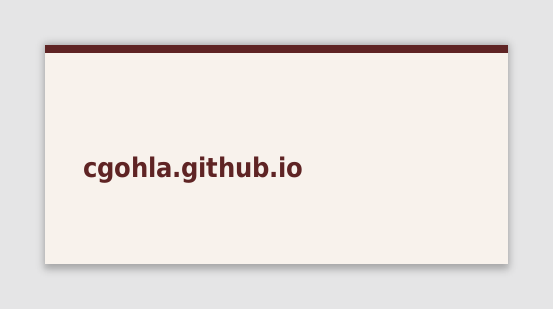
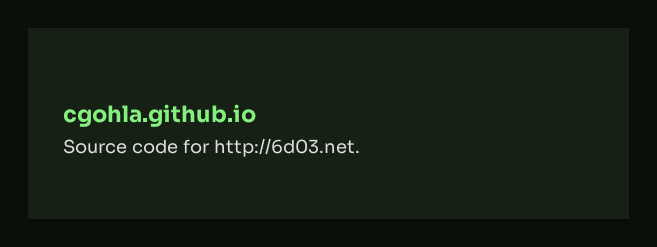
+ Source code for http://6d03.net.

